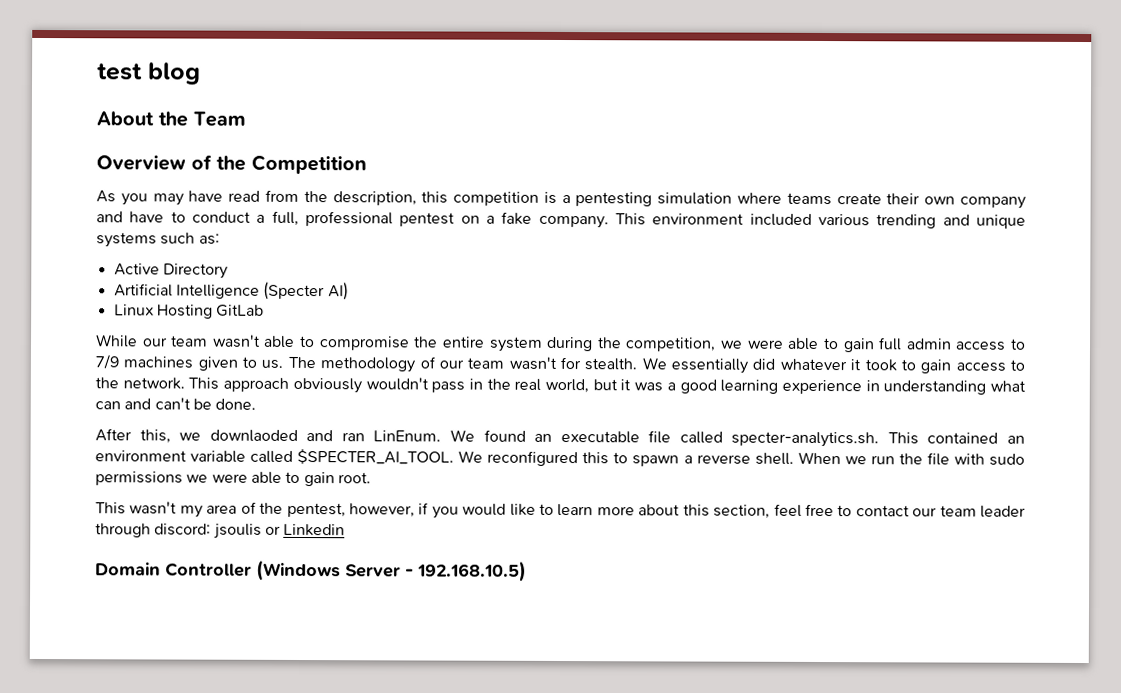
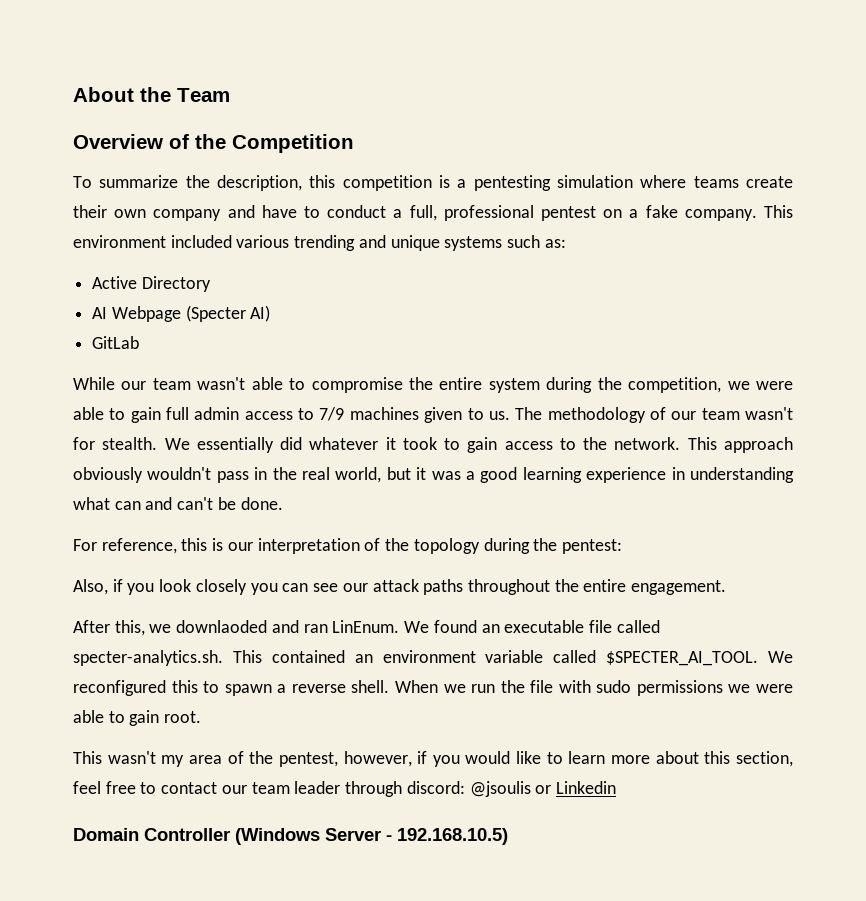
- test blog
- As you may have read from the description, this competition is a pentesting simulation where teams create their own company and have to conduct a full, professional pentest on a fake company.
+ To summarize the description, this competition is a pentesting simulation where teams create their own company and have to conduct a full, professional pentest on a fake company.
- Artificial Intelligence (Specter AI)
+ AI Webpage (Specter AI)
- Linux Hosting GitLab
+ GitLab
+ For reference, this is our interpretation of the topology during the pentest:
+ Also, if you look closely you can see our attack paths throughout the entire engagement.
- This wasn't my area of the pentest, however, if you would like to learn more about this section, feel free to contact our team leader through discord: jsoulis or Linkedin
+ This wasn't my area of the pentest, however, if you would like to learn more about this section, feel free to contact our team leader through discord: @jsoulis or Linkedin

